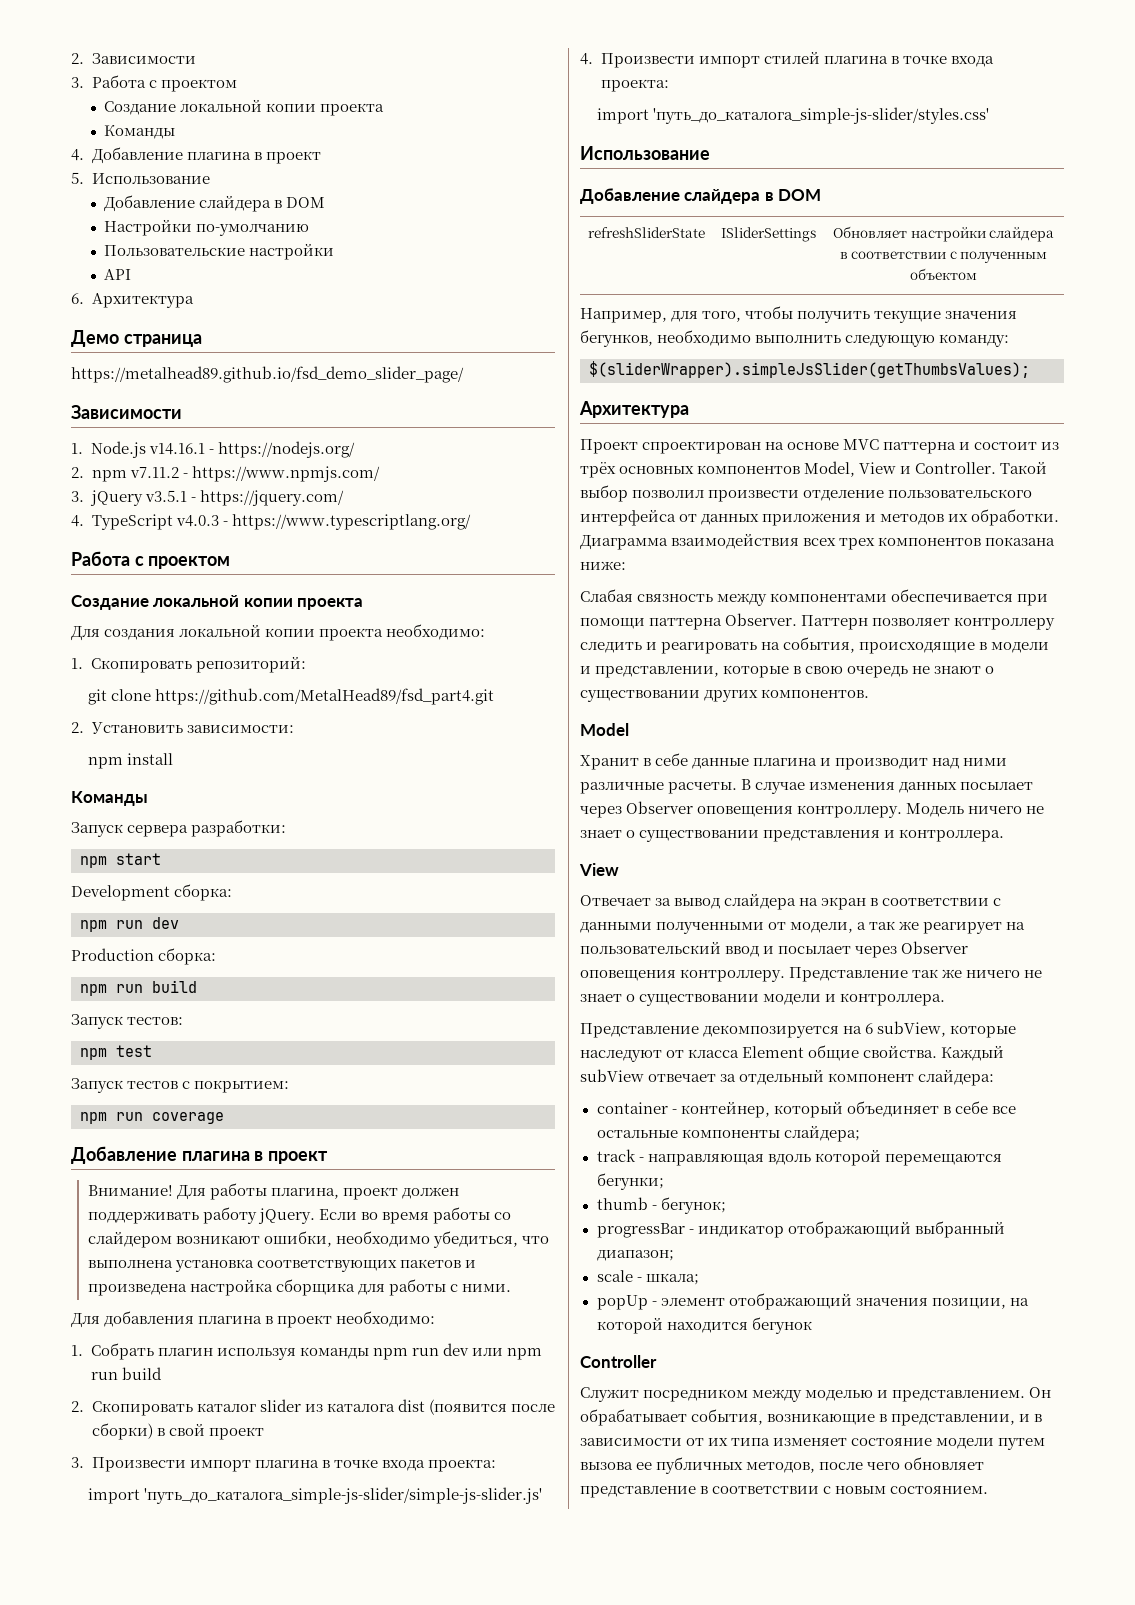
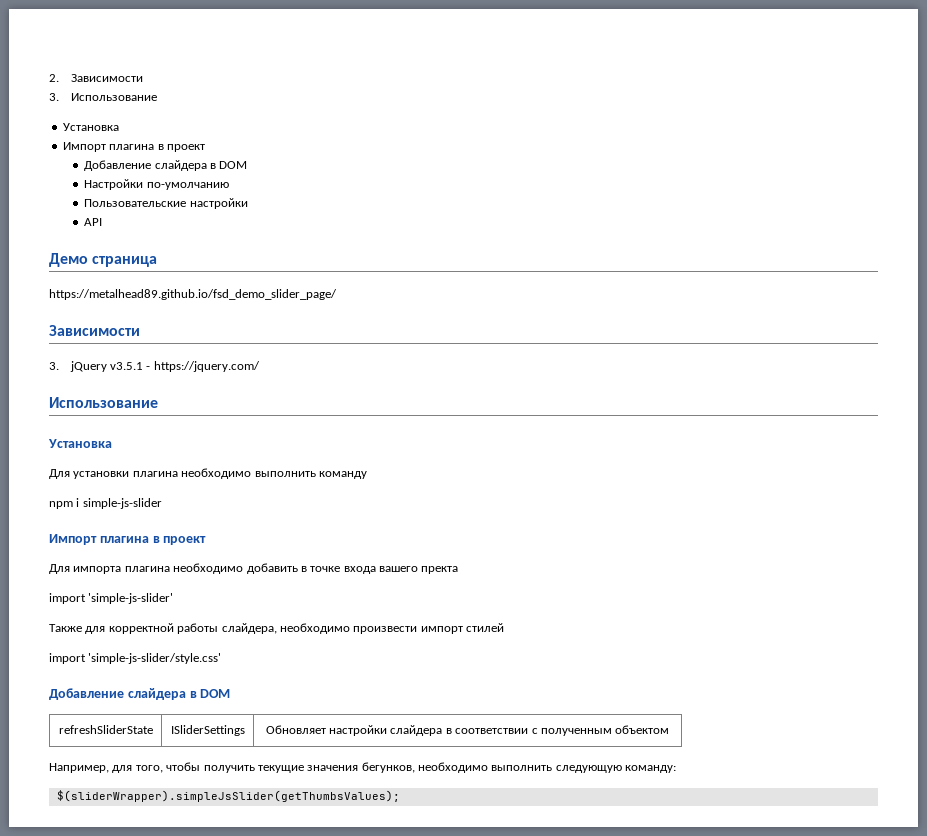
- 3. Работа с проектом
- Создание локальной копии проекта
- Команды
- 4. Добавление плагина в проект
- 5. Использование
+ 3. Использование
+ Установка
+ Импорт плагина в проект
- 6. Архитектура
- 1. Node.js v14.16.1 - https://nodejs.org/
- 2. npm v7.11.2 - https://www.npmjs.com/
  3. jQuery v3.5.1 - https://jquery.com/
- 4. TypeScript v4.0.3 - https://www.typescriptlang.org/
- Работа с проектом
- Создание локальной копии проекта
- Для создания локальной копии проекта необходимо:
- 1. Скопировать репозиторий:
- git clone https://github.com/MetalHead89/fsd_part4.git
- 2. Установить зависимости:
- npm install
- Команды
- Запуск сервера разработки:
- npm start
- Development сборка:
- npm run dev
- Production сборка:
- npm run build
- Запуск тестов:
- npm test
- Запуск тестов с покрытием:
- npm run coverage
- Добавление плагина в проект
- Внимание! Для работы плагина, проект должен поддерживать работу jQuery. Если во время работы со слайдером возникают ошибки, необходимо убедиться, что выполнена установка соответствующих пакетов и произведена настройка сборщика для работы с ними.
- Для добавления плагина в проект необходимо:
- 1. Собрать плагин используя команды npm run dev или npm run build
- 2. Скопировать каталог slider из каталога dist (появится после сборки) в свой проект
- 3. Произвести импорт плагина в точке входа проекта:
- import 'путь_до_каталога_simple-js-slider/simple-js-slider.js'
- 4. Произвести импорт стилей плагина в точке входа проекта:
- import 'путь_до_каталога_simple-js-slider/styles.css'
  Использование
+ Установка
+ Для установки плагина необходимо выполнить команду
+ npm i simple-js-slider
+ Импорт плагина в проект
+ Для импорта плагина необходимо добавить в точке входа вашего пректа
+ import 'simple-js-slider'
+ Также для корректной работы слайдера, необходимо произвести импорт стилей
+ import 'simple-js-slider/style.css'
  $(sliderWrapper).simpleJsSlider(getThumbsValues);
- Архитектура
- Проект спроектирован на основе MVC паттерна и состоит из трёх основных компонентов Model, View и Controller. Такой выбор позволил произвести отделение пользовательского интерфейса от данных приложения и методов их обработки. Диаграмма взаимодействия всех трех компонентов показана ниже:
- Слабая связность между компонентами обеспечивается при помощи паттерна Observer. Паттерн позволяет контроллеру следить и реагировать на события, происходящие в модели и представлении, которые в свою очередь не знают о существовании других компонентов.
- Model
- Хранит в себе данные плагина и производит над ними различные расчеты. В случае изменения данных посылает через Observer оповещения контроллеру. Модель ничего не знает о существовании представления и контроллера.
- View
- Отвечает за вывод слайдера на экран в соответствии с данными полученными от модели, а так же реагирует на пользовательский ввод и посылает через Observer оповещения контроллеру. Представление так же ничего не знает о существовании модели и контроллера.
- Представление декомпозируется на 6 subView, которые наследуют от класса Element общие свойства. Каждый subView отвечает за отдельный компонент слайдера:
- container - контейнер, который объединяет в себе все остальные компоненты слайдера;
- track - направляющая вдоль которой перемещаются бегунки;
- thumb - бегунок;
- progressBar - индикатор отображающий выбранный диапазон;
- scale - шкала;
- popUp - элемент отображающий значения позиции, на которой находится бегунок
- Controller
- Служит посредником между моделью и представлением. Он обрабатывает события, возникающие в представлении, и в зависимости от их типа изменяет состояние модели путем вызова ее публичных методов, после чего обновляет представление в соответствии с новым состоянием.

